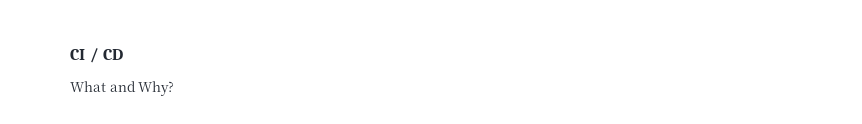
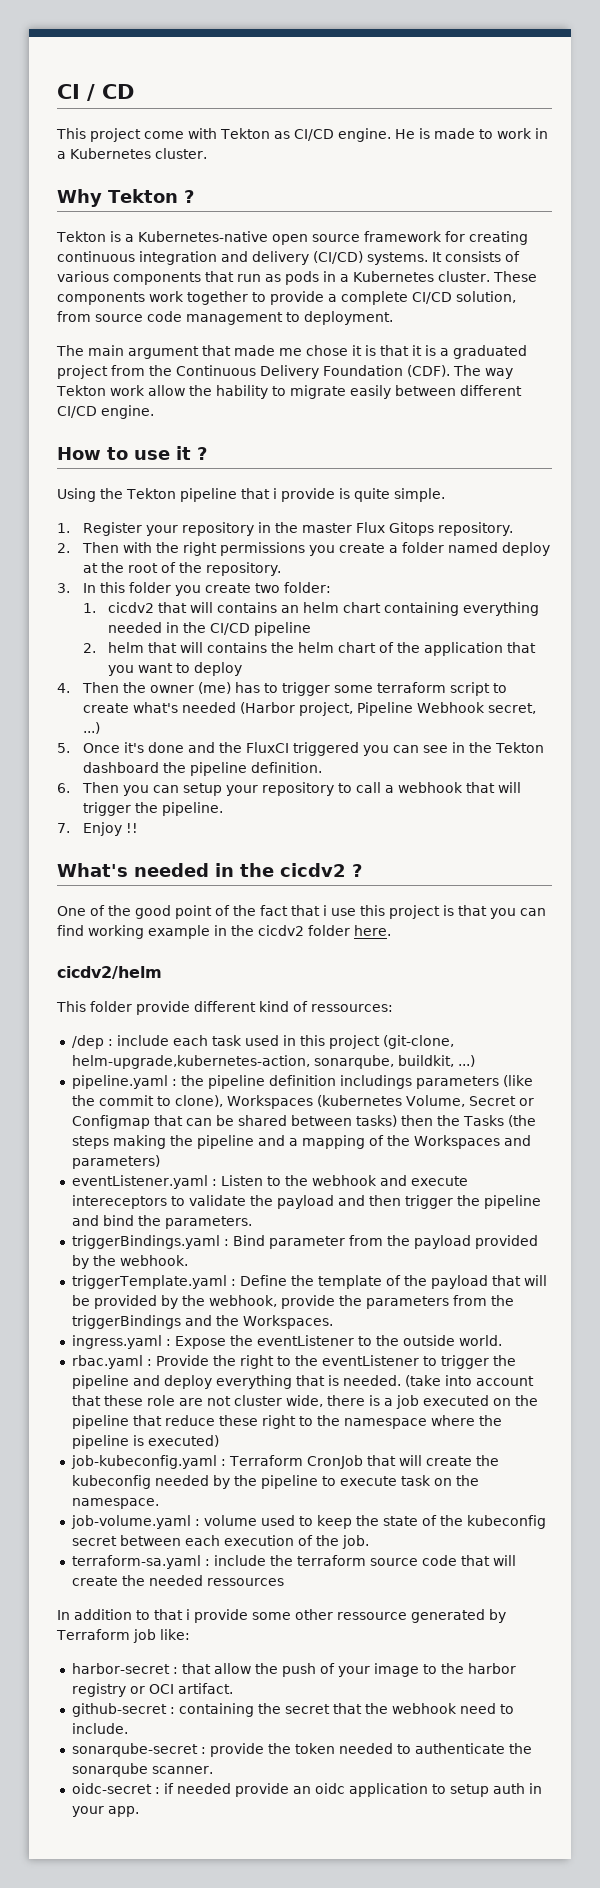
- What and Why?
+ This project come with Tekton as CI/CD engine. He is made to work in a Kubernetes cluster.
+ Why Tekton ?
+ Tekton is a Kubernetes-native open source framework for creating continuous integration and delivery (CI/CD) systems. It consists of various components that run as pods in a Kubernetes cluster. These components work together to provide a complete CI/CD solution, from source code management to deployment.
+ The main argument that made me chose it is that it is a graduated project from the Continuous Delivery Foundation (CDF). The way Tekton work allow the hability to migrate easily between different CI/CD engine.
+ How to use it ?
+ Using the Tekton pipeline that i provide is quite simple.
+ 1. Register your repository in the master Flux Gitops repository.
+ 2. Then with the right permissions you create a folder named deploy at the root of the repository.
+ 3. In this folder you create two folder:
+ 1. cicdv2 that will contains an helm chart containing everything needed in the CI/CD pipeline
+ 2. helm that will contains the helm chart of the application that you want to deploy
+ 4. Then the owner (me) has to trigger some terraform script to create what's needed (Harbor project, Pipeline Webhook secret, ...)
+ 5. Once it's done and the FluxCI triggered you can see in the Tekton dashboard the pipeline definition.
+ 6. Then you can setup your repository to call a webhook that will trigger the pipeline.
+ 7. Enjoy !!
+ What's needed in the cicdv2 ?
+ One of the good point of the fact that i use this project is that you can find working example in the cicdv2 folder here.
+ cicdv2/helm
+ This folder provide different kind of ressources:
+ /dep : include each task used in this project (git-clone, helm-upgrade,kubernetes-action, sonarqube, buildkit, ...)
+ pipeline.yaml : the pipeline definition includings parameters (like the commit to clone), Workspaces (kubernetes Volume, Secret or Configmap that can be shared between tasks) then the Tasks (the steps making the pipeline and a mapping of the Workspaces and parameters)
+ eventListener.yaml : Listen to the webhook and execute intereceptors to validate the payload and then trigger the pipeline and bind the parameters.
+ triggerBindings.yaml : Bind parameter from the payload provided by the webhook.
+ triggerTemplate.yaml : Define the template of the payload that will be provided by the webhook, provide the parameters from the triggerBindings and the Workspaces.
+ ingress.yaml : Expose the eventListener to the outside world.
+ rbac.yaml : Provide the right to the eventListener to trigger the pipeline and deploy everything that is needed. (take into account that these role are not cluster wide, there is a job executed on the pipeline that reduce these right to the namespace where the pipeline is executed)
+ job-kubeconfig.yaml : Terraform CronJob that will create the kubeconfig needed by the pipeline to execute task on the namespace.
+ job-volume.yaml : volume used to keep the state of the kubeconfig secret between each execution of the job.
+ terraform-sa.yaml : include the terraform source code that will create the needed ressources
+ In addition to that i provide some other ressource generated by Terraform job like:
+ harbor-secret : that allow the push of your image to the harbor registry or OCI artifact.
+ github-secret : containing the secret that the webhook need to include.
+ sonarqube-secret : provide the token needed to authenticate the sonarqube scanner.
+ oidc-secret : if needed provide an oidc application to setup auth in your app.

